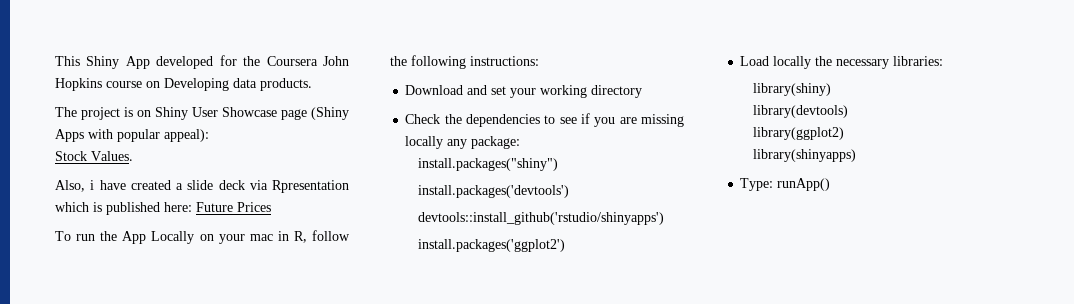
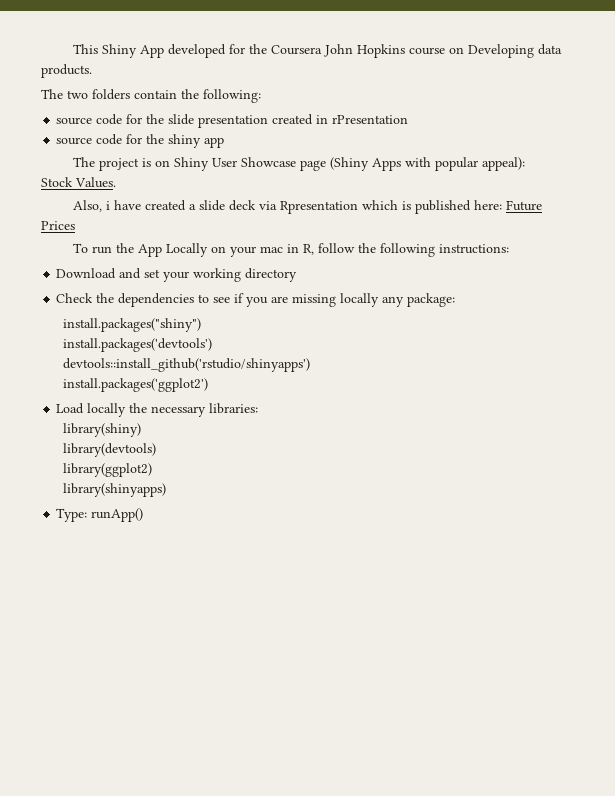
+ The two folders contain the following:
+ source code for the slide presentation created in rPresentation
+ source code for the shiny app

